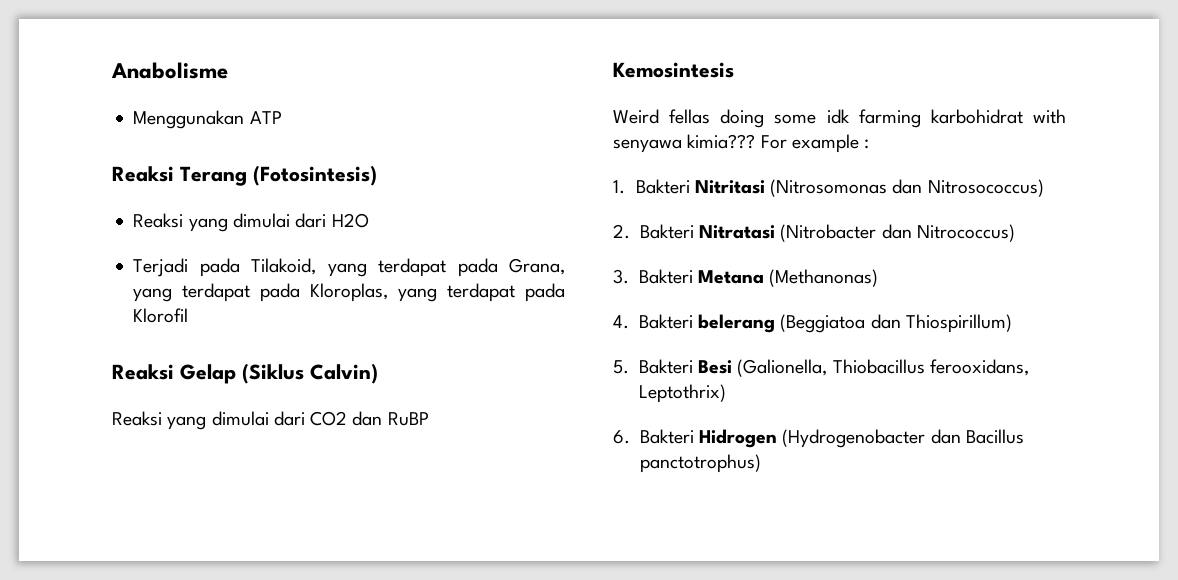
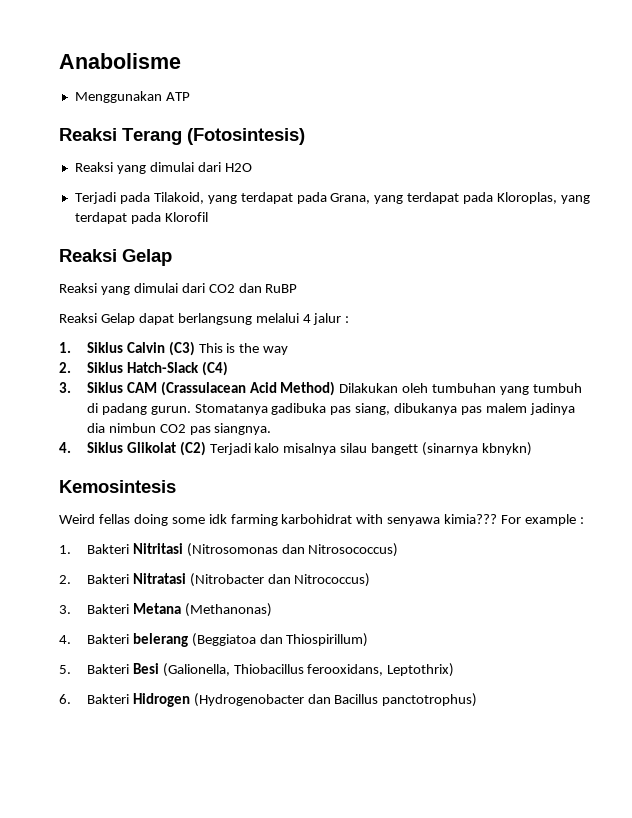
  Terjadi pada Tilakoid, yang terdapat pada Grana, yang terdapat pada Kloroplas, yang terdapat pada Klorofil
- Reaksi Gelap (Siklus Calvin)
+ Reaksi Gelap
+ Reaksi Gelap dapat berlangsung melalui 4 jalur :
+ 1. Siklus Calvin (C3) This is the way
+ 2. Siklus Hatch-Slack (C4)
+ 3. Siklus CAM (Crassulacean Acid Method) Dilakukan oleh tumbuhan yang tumbuh di padang gurun. Stomatanya gadibuka pas siang, dibukanya pas malem jadinya dia nimbun CO2 pas siangnya.
+ 4. Siklus Glikolat (C2) Terjadi kalo misalnya silau bangett (sinarnya kbnykn)

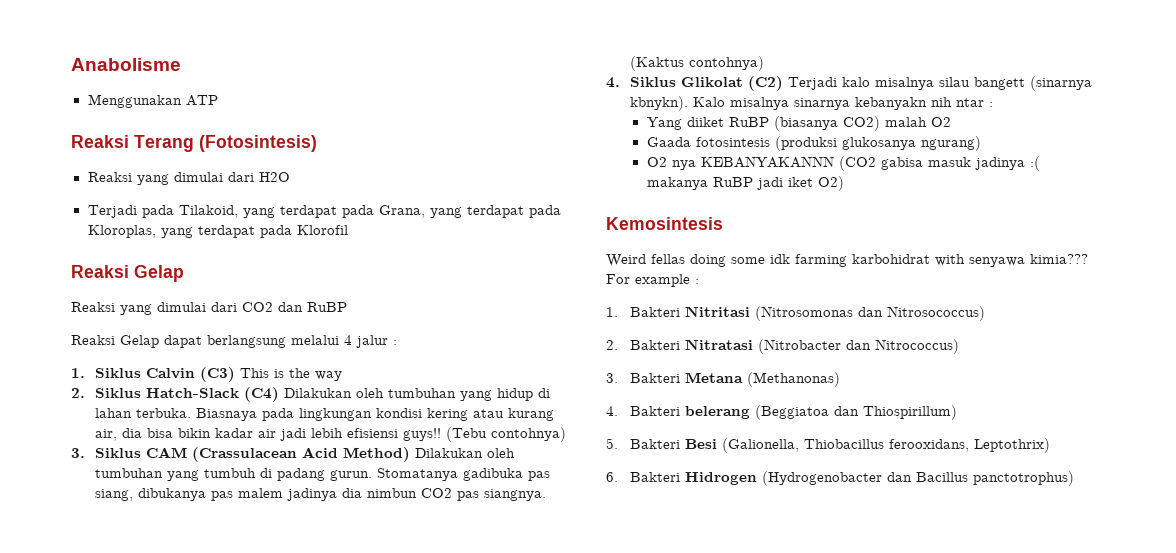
- 2. Siklus Hatch-Slack (C4)
+ 2. Siklus Hatch-Slack (C4) Dilakukan oleh tumbuhan yang hidup di lahan terbuka. Biasnaya pada lingkungan kondisi kering atau kurang air, dia bisa bikin kadar air jadi lebih efisiensi guys!! (Tebu contohnya)
+ (Kaktus contohnya)
- 4. Siklus Glikolat (C2) Terjadi kalo misalnya silau bangett (sinarnya kbnykn)
+ 4. Siklus Glikolat (C2) Terjadi kalo misalnya silau bangett (sinarnya kbnykn). Kalo misalnya sinarnya kebanyakn nih ntar :
+ Yang diiket RuBP (biasanya CO2) malah O2
+ Gaada fotosintesis (produksi glukosanya ngurang)
+ O2 nya KEBANYAKANNN (CO2 gabisa masuk jadinya :( makanya RuBP jadi iket O2)

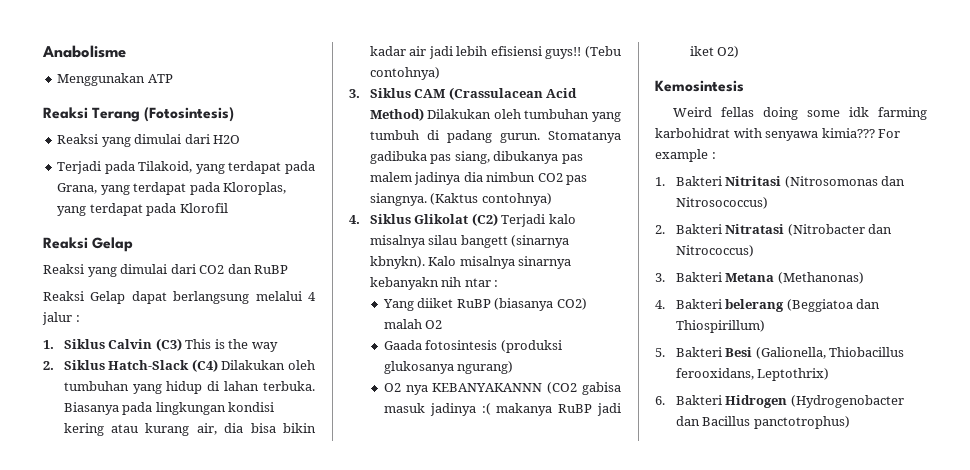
- Biasnaya pada lingkungan kondisi kering atau kurang air, dia bisa bikin kadar air jadi lebih efisiensi guys!!
+ Biasanya pada lingkungan kondisi kering atau kurang air, dia bisa bikin kadar air jadi lebih efisiensi guys!!

